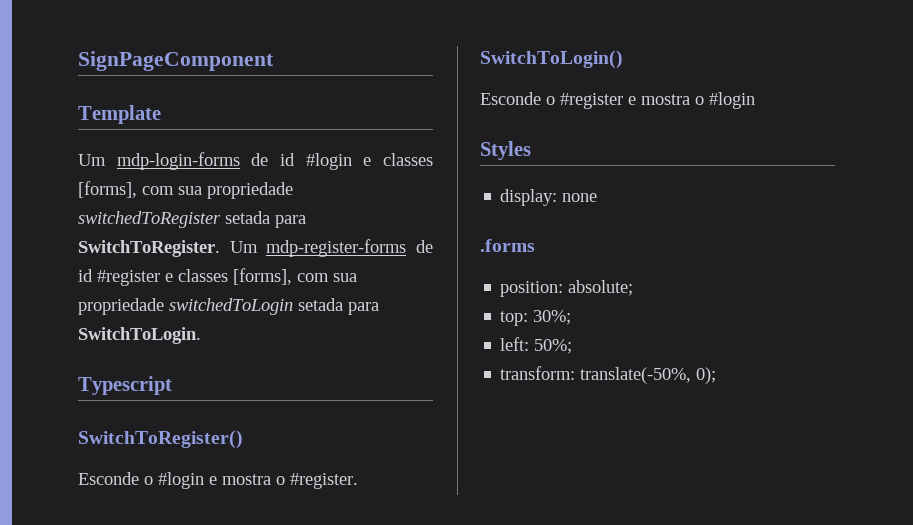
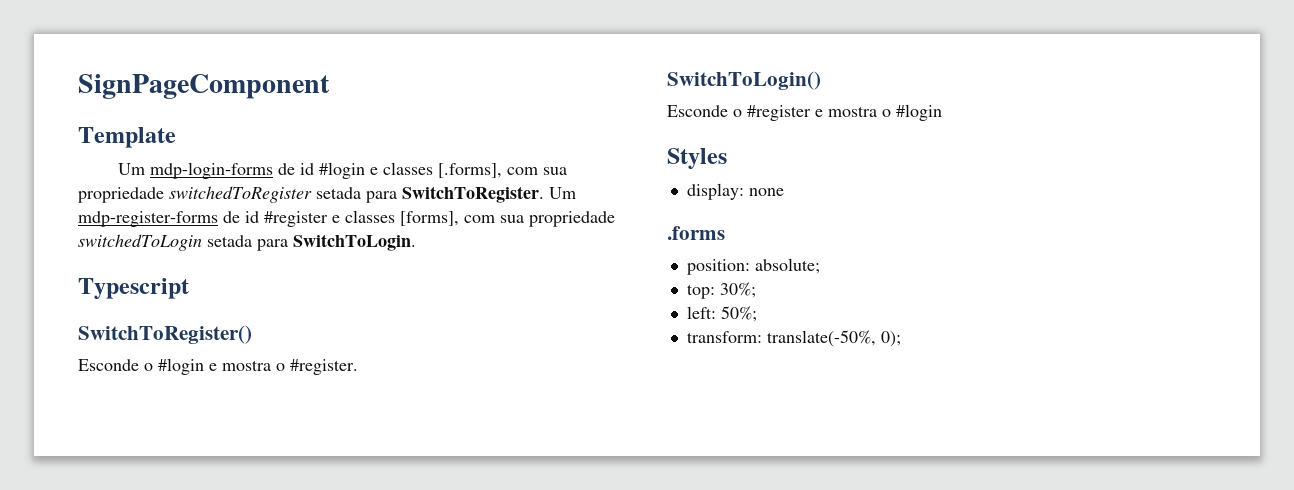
- Um mdp-login-forms de id #login e classes [forms], com sua propriedade switchedToRegister setada para SwitchToRegister.
+ Um mdp-login-forms de id #login e classes [.forms], com sua propriedade switchedToRegister setada para SwitchToRegister.

